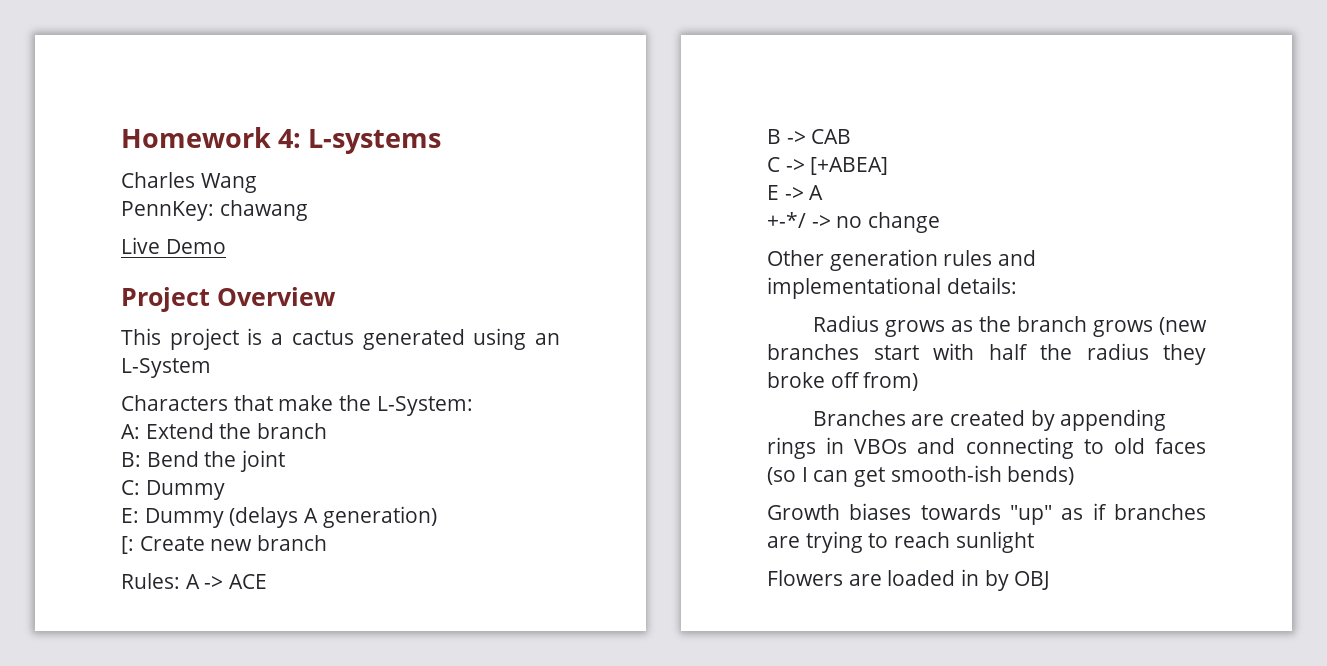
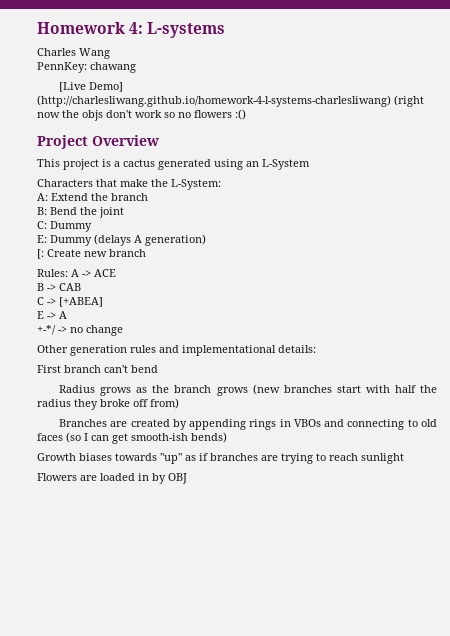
- Live Demo
+ [Live Demo] (http://charlesliwang.github.io/homework-4-l-systems-charlesliwang) (right now the objs don't work so no flowers :()
+ First branch can't bend

